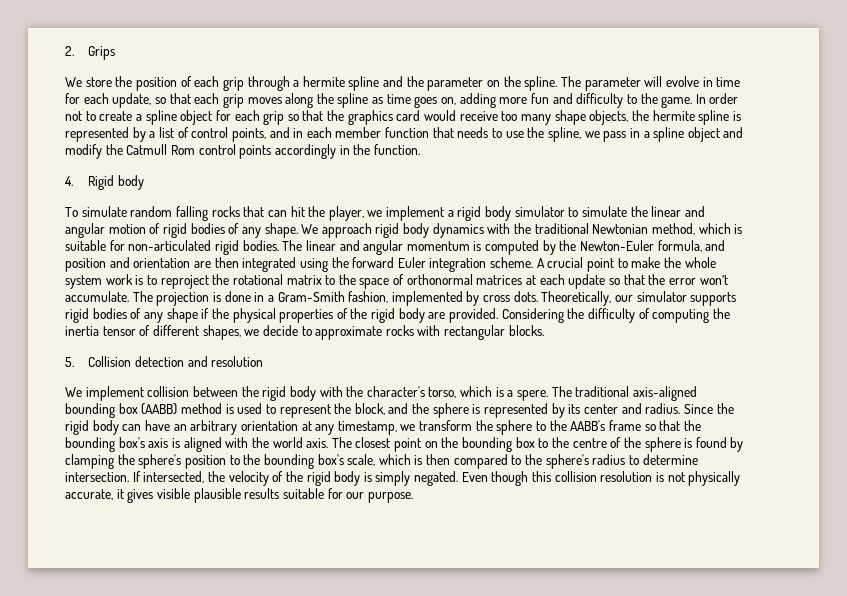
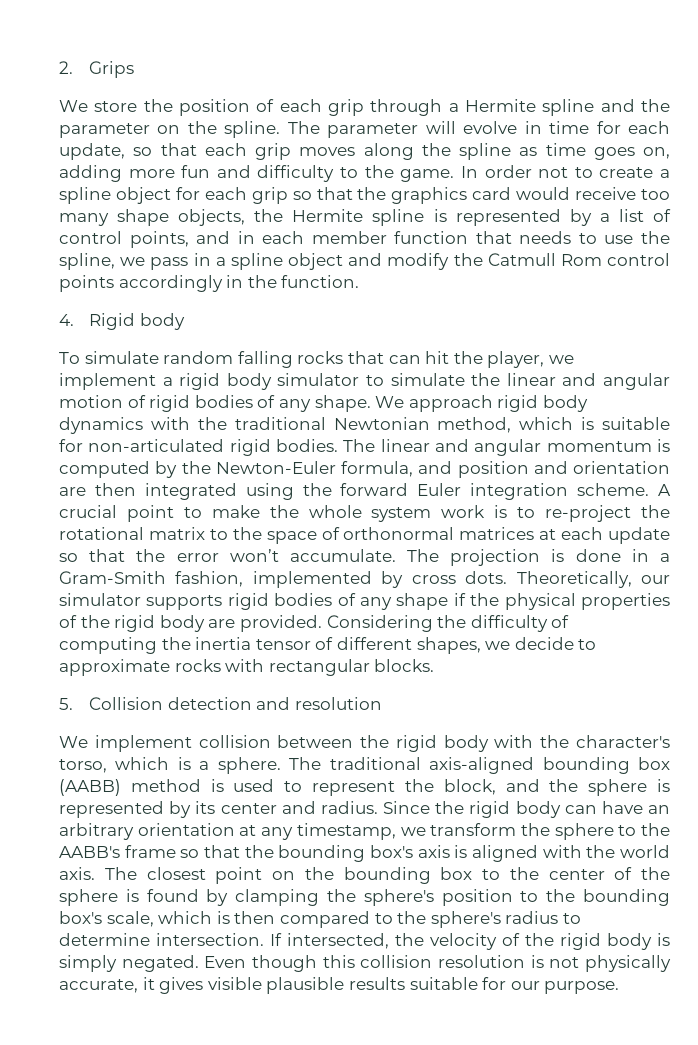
- We store the position of each grip through a hermite spline and the parameter on the spline.
+ We store the position of each grip through a Hermite spline and the parameter on the spline.
- In order not to create a spline object for each grip so that the graphics card would receive too many shape objects, the hermite spline is represented by a list of control points, and in each member function that needs to use the spline, we pass in a spline object and modify the Catmull Rom control points accordingly in the function.
+ In order not to create a spline object for each grip so that the graphics card would receive too many shape objects, the Hermite spline is represented by a list of control points, and in each member function that needs to use the spline, we pass in a spline object and modify the Catmull Rom control points accordingly in the function.
- A crucial point to make the whole system work is to reproject the rotational matrix to the space of orthonormal matrices at each update so that the error won’t accumulate.
+ A crucial point to make the whole system work is to re-project the rotational matrix to the space of orthonormal matrices at each update so that the error won’t accumulate.
- We implement collision between the rigid body with the character's torso, which is a spere.
+ We implement collision between the rigid body with the character's torso, which is a sphere.
- The closest point on the bounding box to the centre of the sphere is found by clamping the sphere's position to the bounding box's scale, which is then compared to the sphere's radius to determine intersection.
+ The closest point on the bounding box to the center of the sphere is found by clamping the sphere's position to the bounding box's scale, which is then compared to the sphere's radius to determine intersection.

